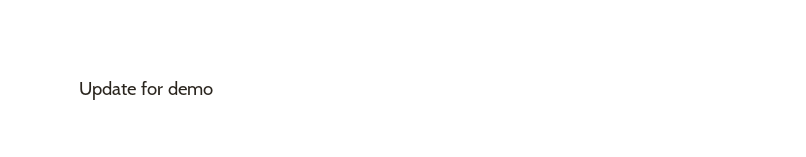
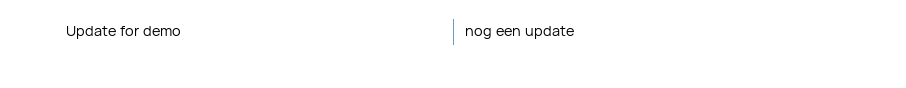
+ nog een update

